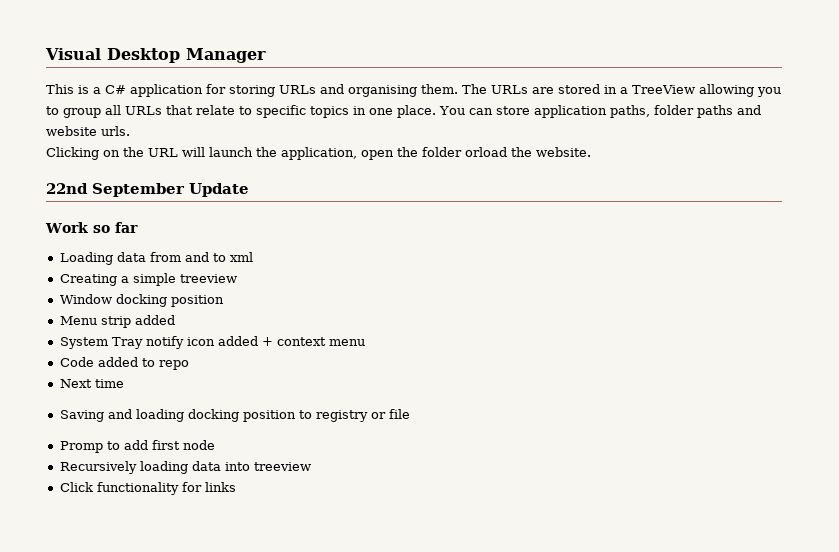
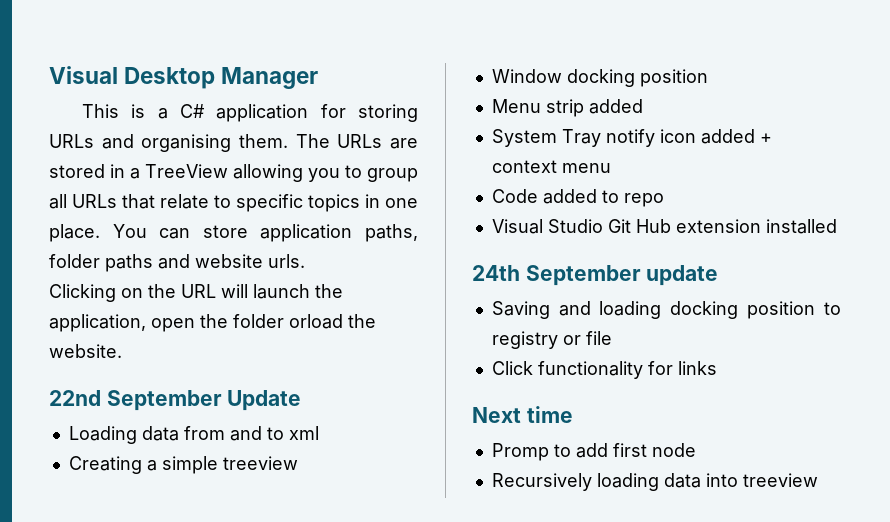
- Work so far
- Next time
+ Visual Studio Git Hub extension installed
+ 24th September update
+ Click functionality for links
+ Next time
- Click functionality for links

